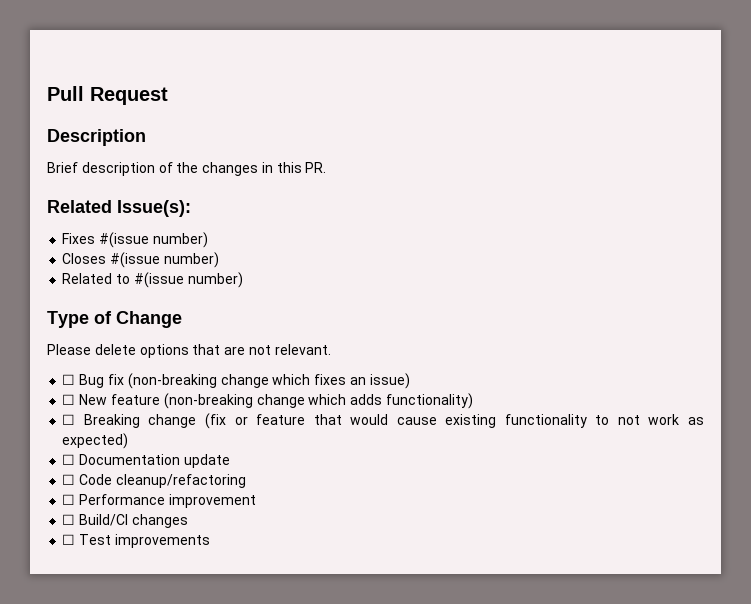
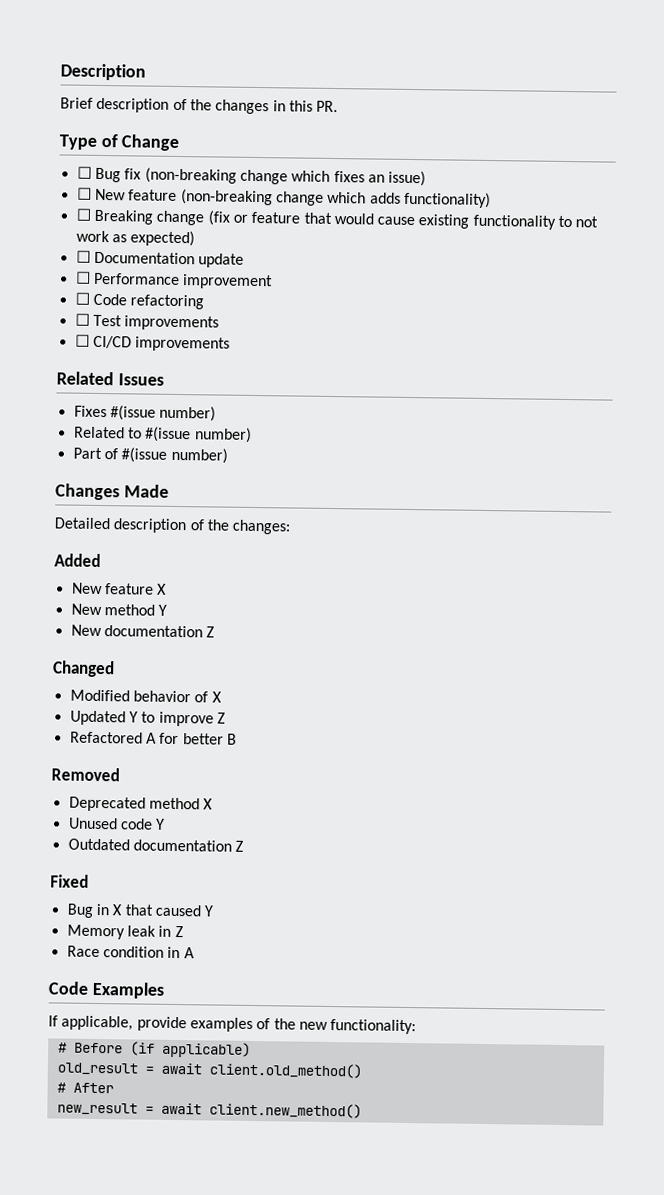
- Pull Request
- Related Issue(s):
- Fixes #(issue number)
- Closes #(issue number)
- Related to #(issue number)
  Type of Change
- Please delete options that are not relevant.
- ☐ Code cleanup/refactoring
- ☐ Build/CI changes
+ ☐ Code refactoring
+ ☐ CI/CD improvements
+ Related Issues
+ Fixes #(issue number)
+ Related to #(issue number)
+ Part of #(issue number)
+ Changes Made
+ Detailed description of the changes:
+ Added
+ New feature X
+ New method Y
+ New documentation Z
+ Changed
+ Modified behavior of X
+ Updated Y to improve Z
+ Refactored A for better B
+ Removed
+ Deprecated method X
+ Unused code Y
+ Outdated documentation Z
+ Fixed
+ Bug in X that caused Y
+ Memory leak in Z
+ Race condition in A
+ Code Examples
+ If applicable, provide examples of the new functionality:
+ # Before (if applicable)
+ old_result = await client.old_method()
+ # After
+ new_result = await client.new_method()

